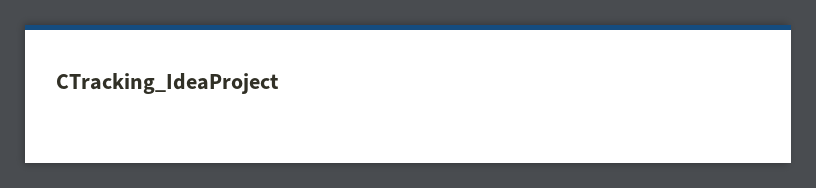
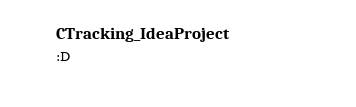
+ :D

